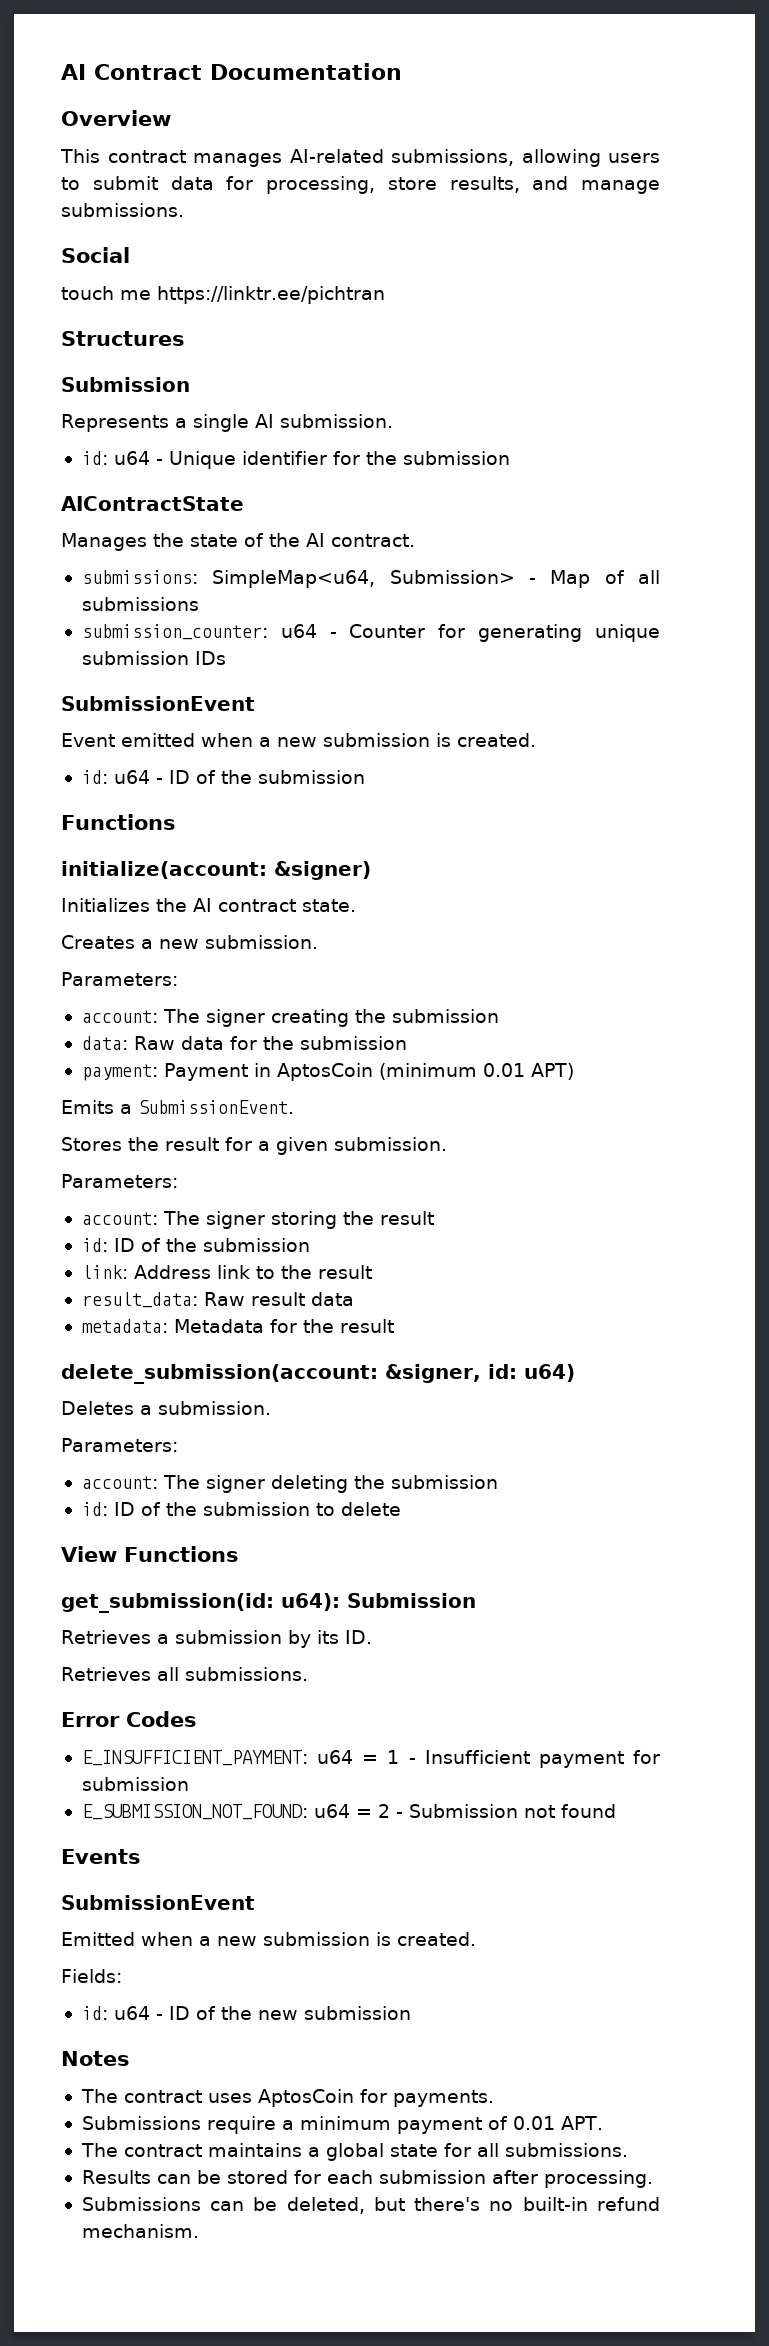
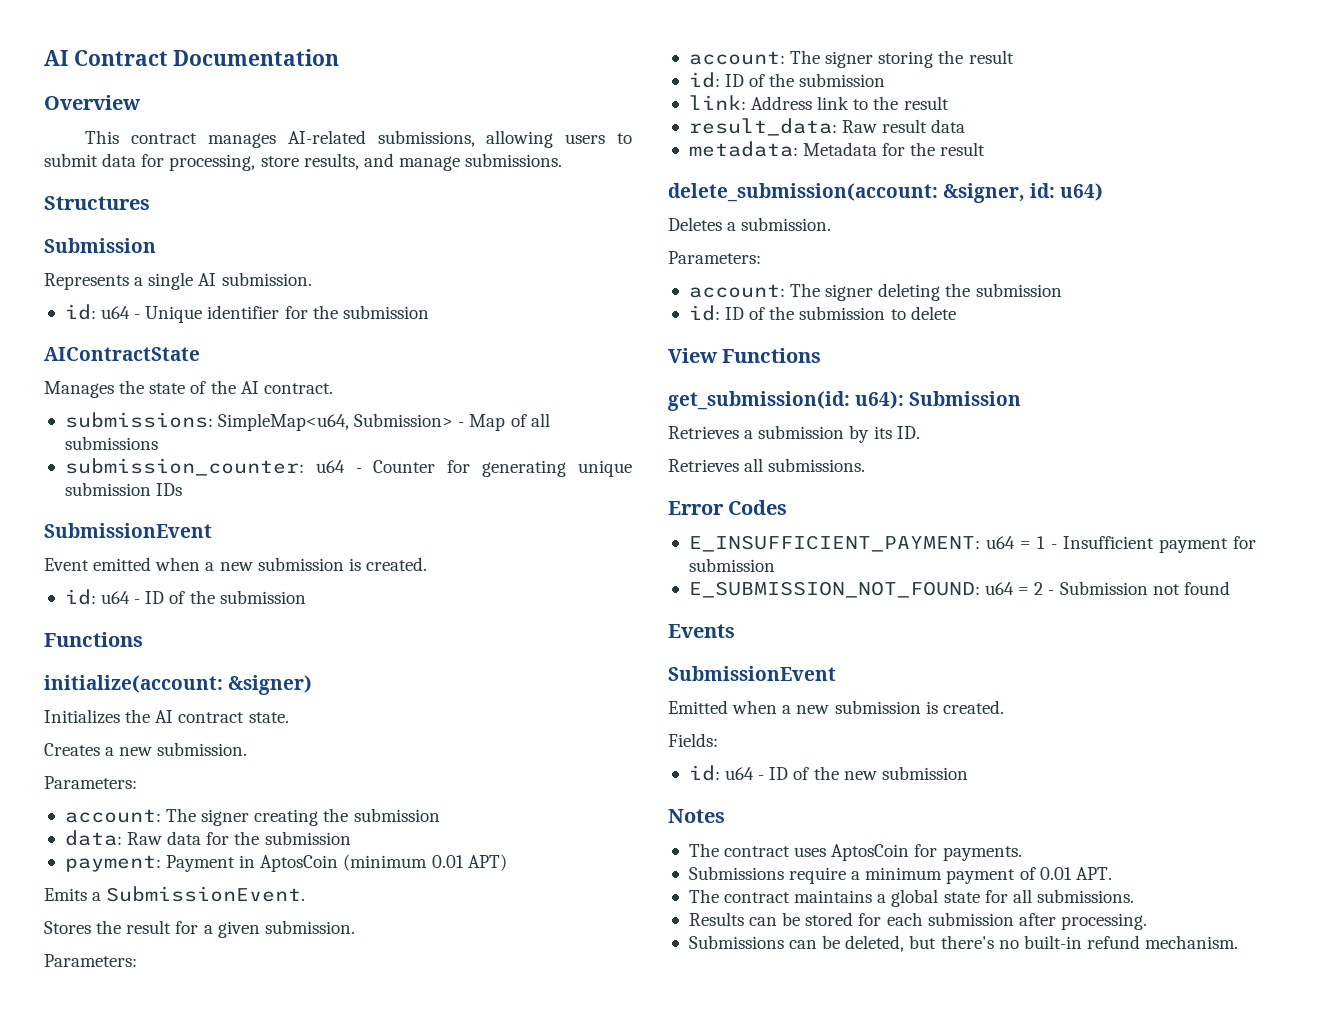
- Social
- touch me https://linktr.ee/pichtran

